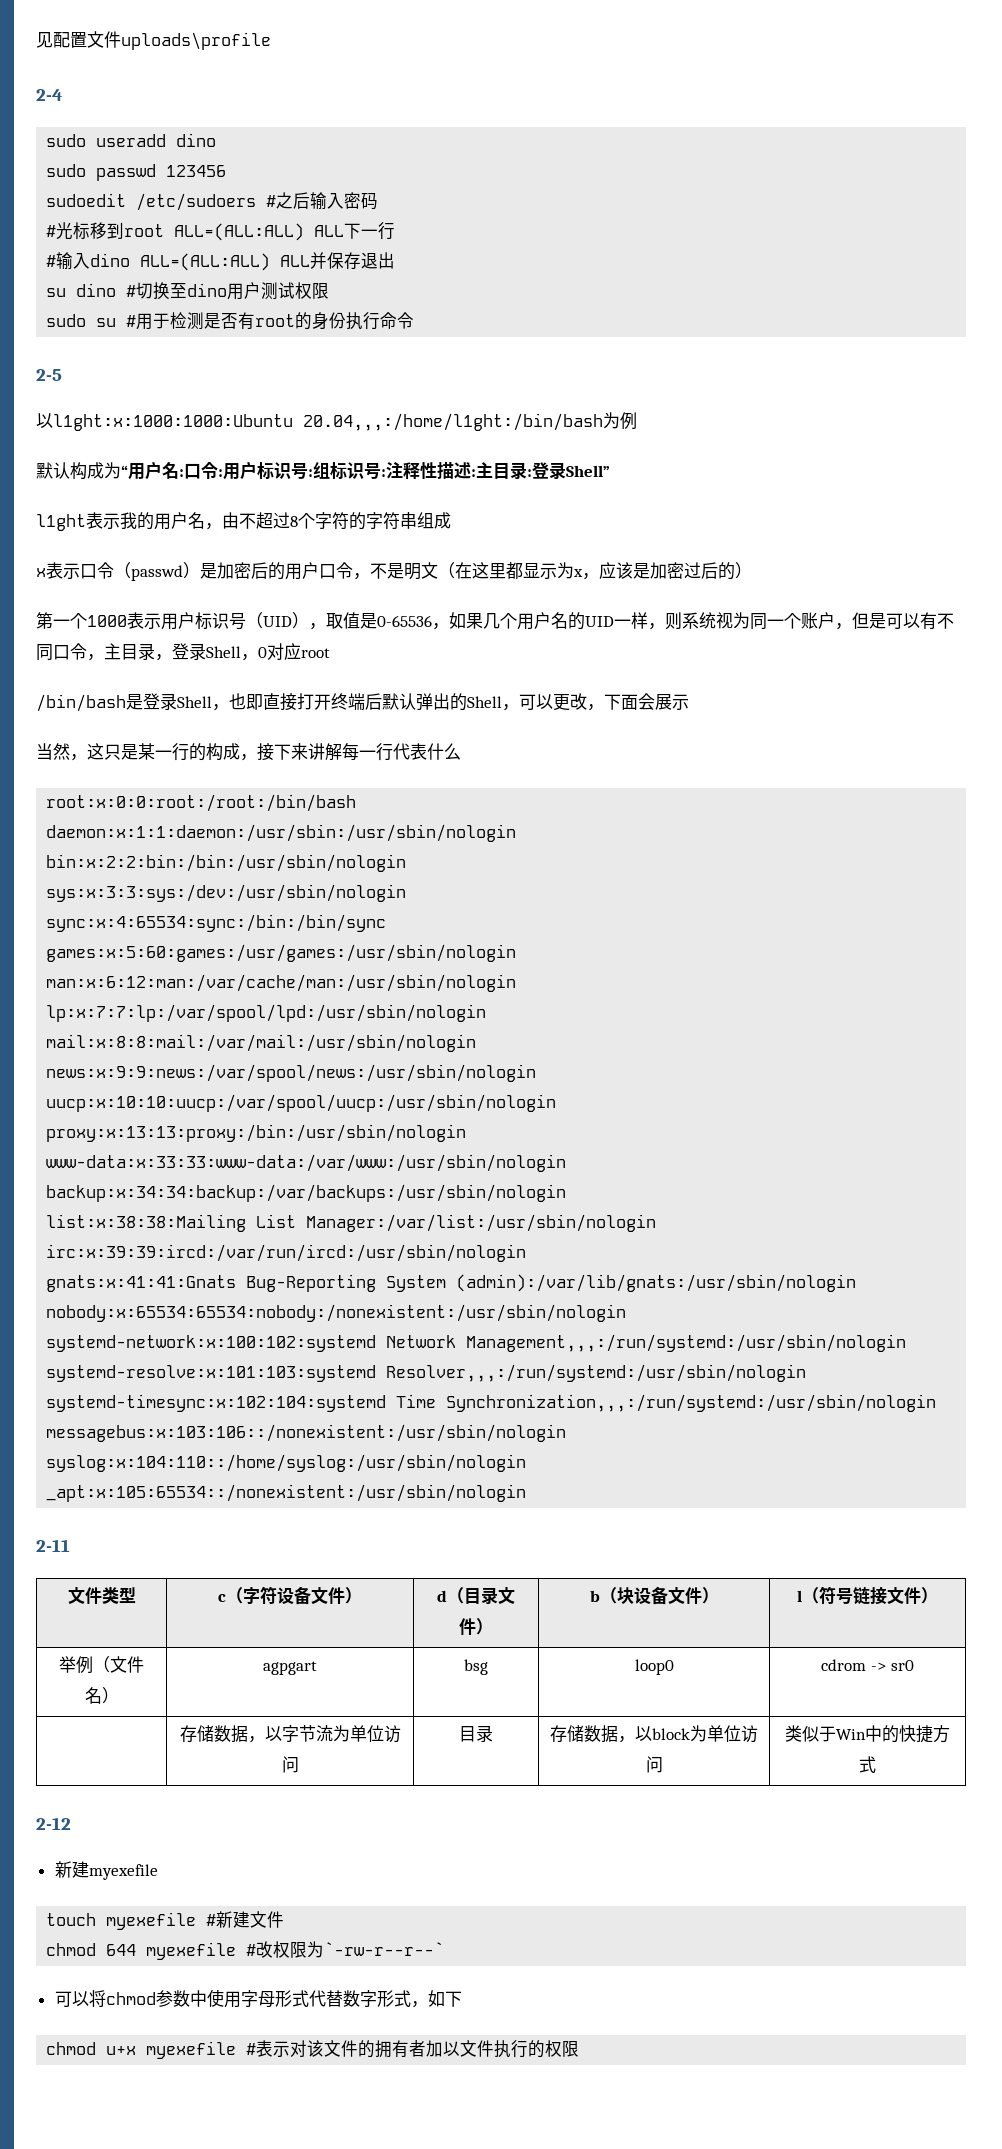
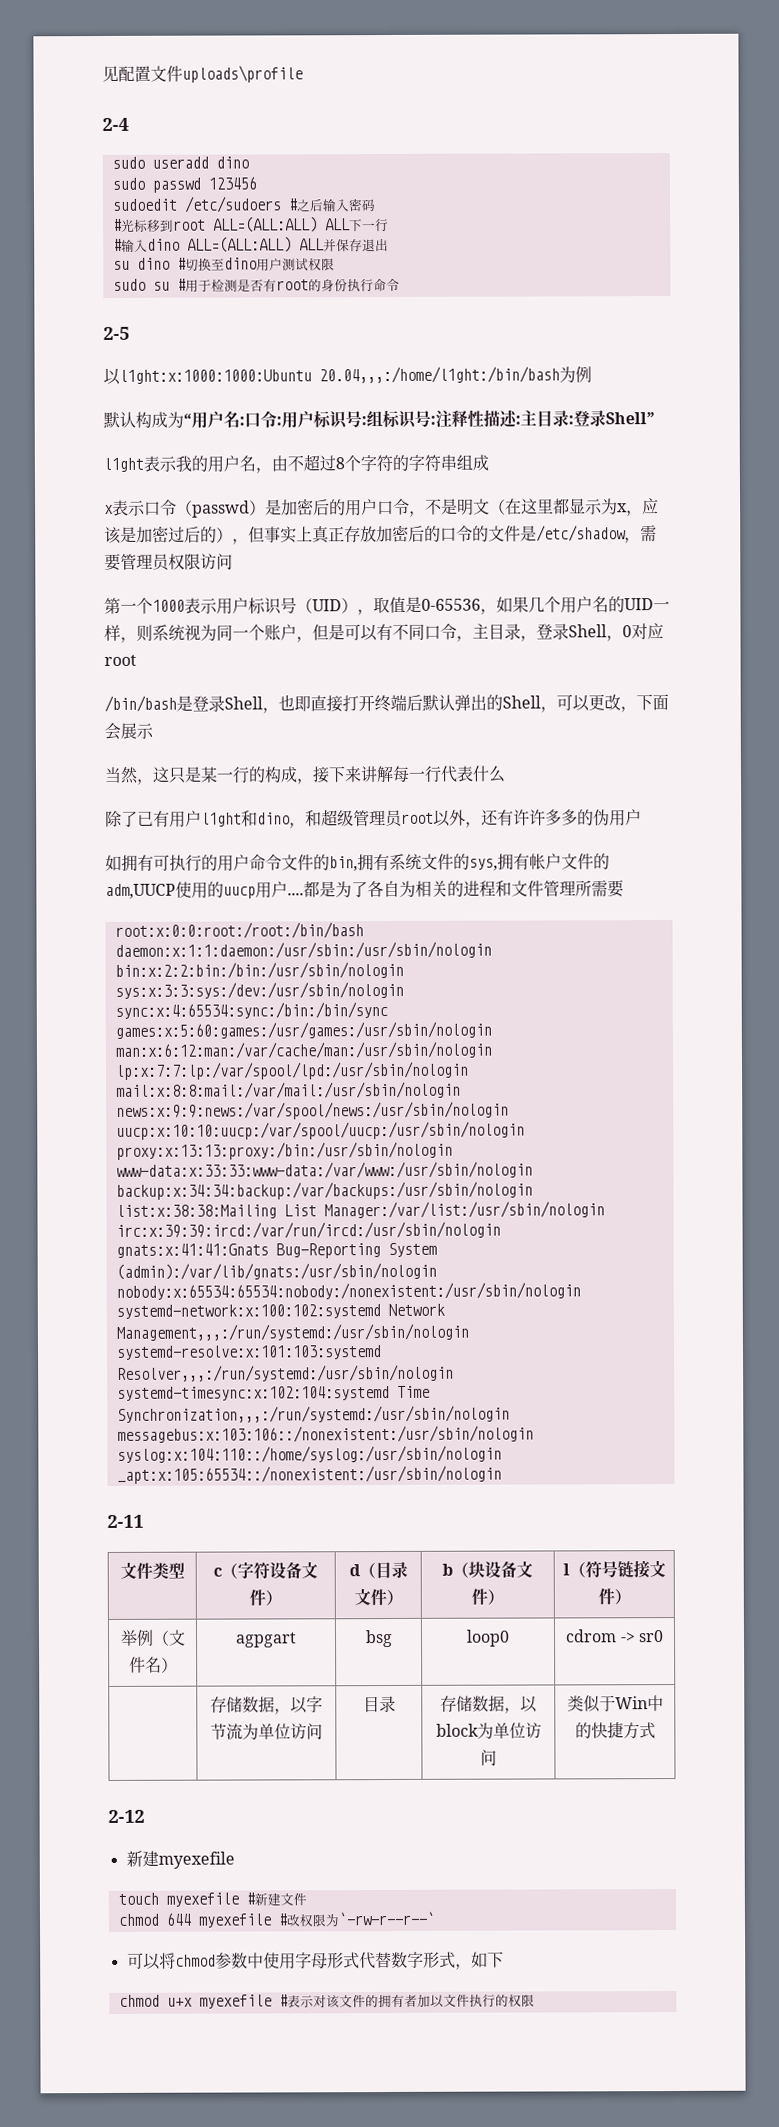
- x表示口令（passwd）是加密后的用户口令，不是明文（在这里都显示为x，应该是加密过后的）
+ x表示口令（passwd）是加密后的用户口令，不是明文（在这里都显示为x，应该是加密过后的），但事实上真正存放加密后的口令的文件是/etc/shadow，需要管理员权限访问
+ 除了已有用户l1ght和dino，和超级管理员root以外，还有许许多多的伪用户
+ 如拥有可执行的用户命令文件的bin,拥有系统文件的sys,拥有帐户文件的adm,UUCP使用的uucp用户....都是为了各自为相关的进程和文件管理所需要

